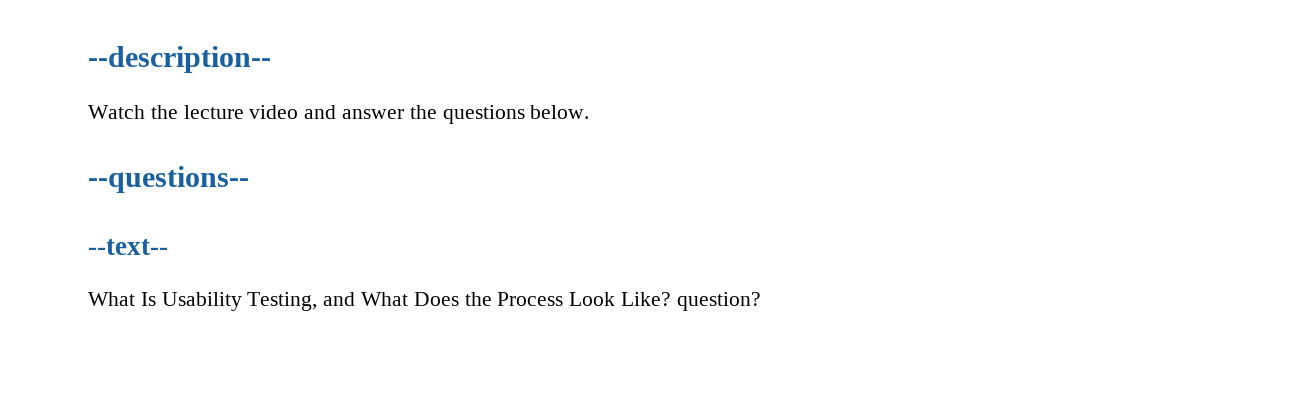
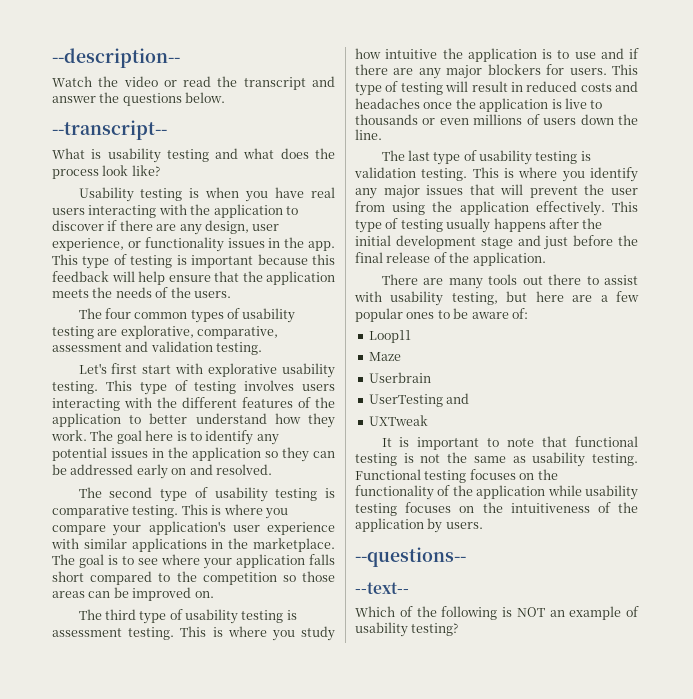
- Watch the lecture video and answer the questions below.
+ Watch the video or read the transcript and answer the questions below.
+ --transcript--
+ What is usability testing and what does the process look like?
+ Usability testing is when you have real users interacting with the application to discover if there are any design, user experience, or functionality issues in the app. This type of testing is important because this feedback will help ensure that the application meets the needs of the users.
+ The four common types of usability testing are explorative, comparative, assessment and validation testing.
+ Let's first start with explorative usability testing. This type of testing involves users interacting with the different features of the application to better understand how they work. The goal here is to identify any potential issues in the application so they can be addressed early on and resolved.
+ The second type of usability testing is comparative testing. This is where you compare your application's user experience with similar applications in the marketplace. The goal is to see where your application falls short compared to the competition so those areas can be improved on.
+ The third type of usability testing is assessment testing. This is where you study how intuitive the application is to use and if there are any major blockers for users. This type of testing will result in reduced costs and headaches once the application is live to thousands or even millions of users down the line.
+ The last type of usability testing is validation testing. This is where you identify any major issues that will prevent the user from using the application effectively. This type of testing usually happens after the initial development stage and just before the final release of the application.
+ There are many tools out there to assist with usability testing, but here are a few popular ones to be aware of:
+ Loop11
+ Maze
+ Userbrain
+ UserTesting and
+ UXTweak
+ It is important to note that functional testing is not the same as usability testing. Functional testing focuses on the functionality of the application while usability testing focuses on the intuitiveness of the application by users.
  --questions--
  --text--
- What Is Usability Testing, and What Does the Process Look Like? question?
+ Which of the following is NOT an example of usability testing?

